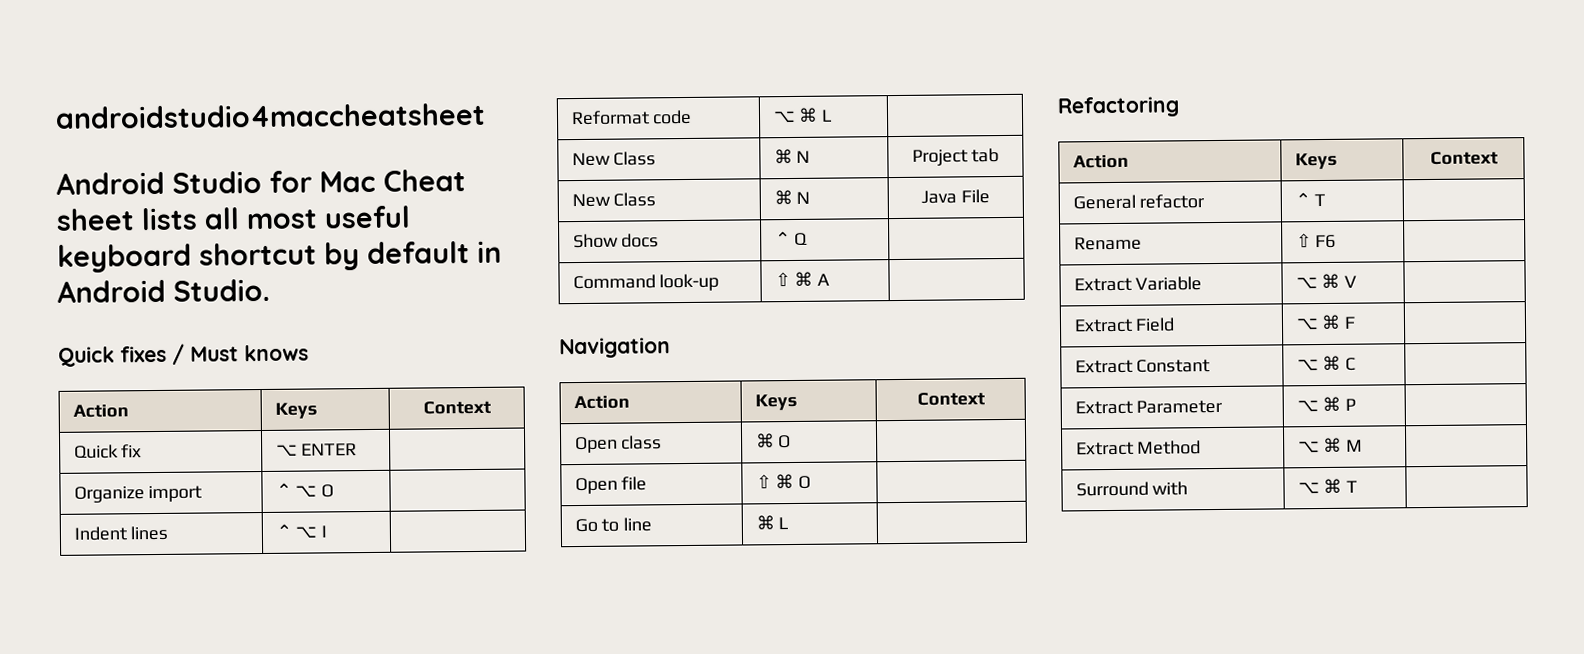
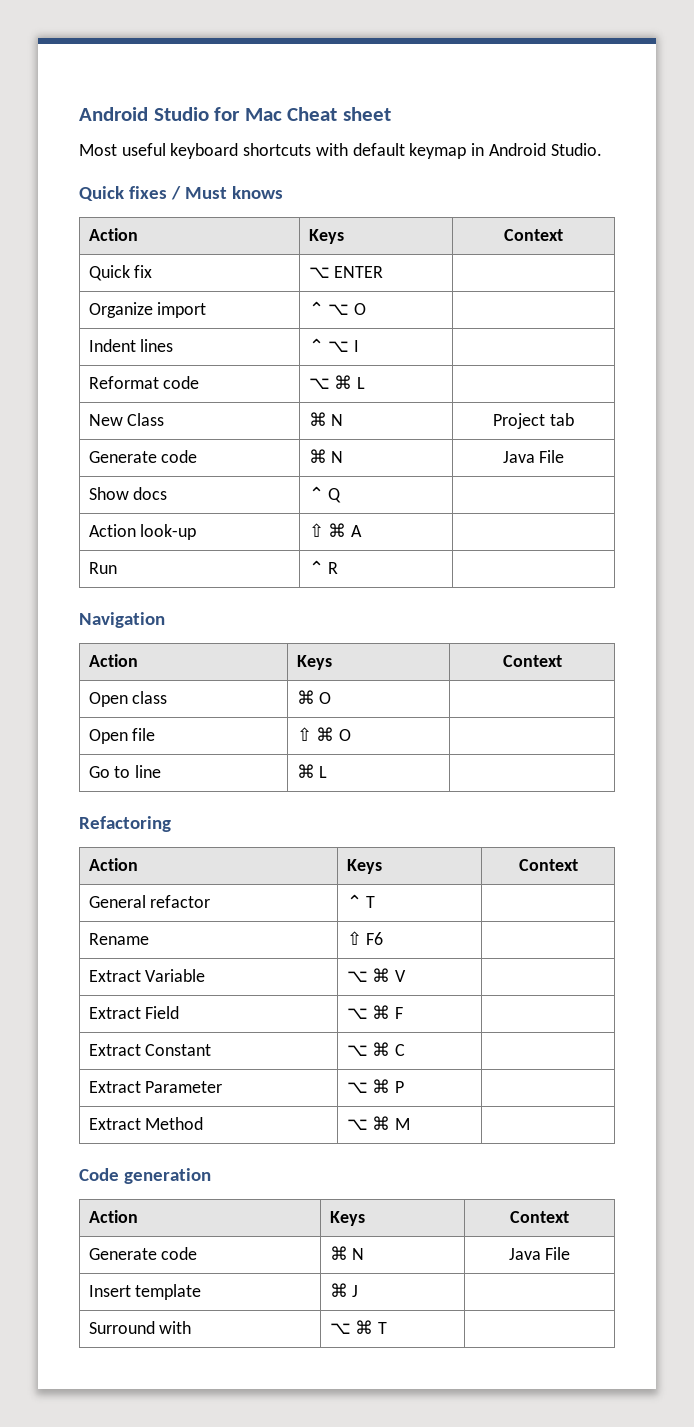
- androidstudio4maccheatsheet
- Android Studio for Mac Cheat sheet lists all most useful keyboard shortcut by default in Android Studio.
+ Android Studio for Mac Cheat sheet
+ Most useful keyboard shortcuts with default keymap in Android Studio.
  New Class | ⌘ N | Project tab
- New Class | ⌘ N | Java File
+ Generate code | ⌘ N | Java File
- Command look-up | ⇧ ⌘ A |
+ Action look-up | ⇧ ⌘ A |
+ Run | ⌃ R |
+ Code generation
+ Action | Keys | Context
+ Generate code | ⌘ N | Java File
+ Insert template | ⌘ J |

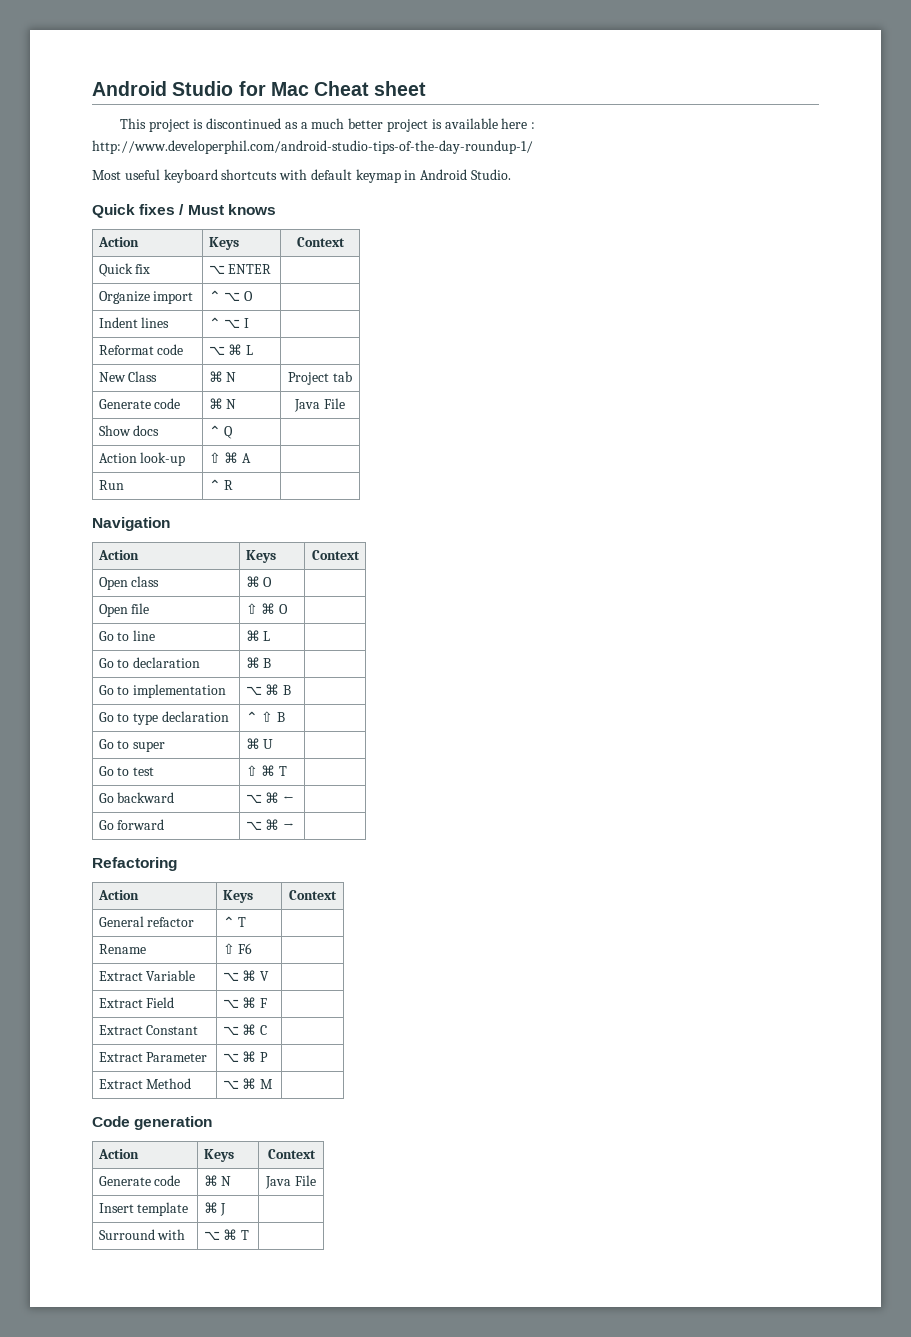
+ This project is discontinued as a much better project is available here : http://www.developerphil.com/android-studio-tips-of-the-day-roundup-1/
+ Go to declaration | ⌘ B |
+ Go to implementation | ⌥ ⌘ B |
+ Go to type declaration | ⌃ ⇧ B |
+ Go to super | ⌘ U |
+ Go to test | ⇧ ⌘ T |
+ Go backward | ⌥ ⌘ ← |
+ Go forward | ⌥ ⌘ → |

